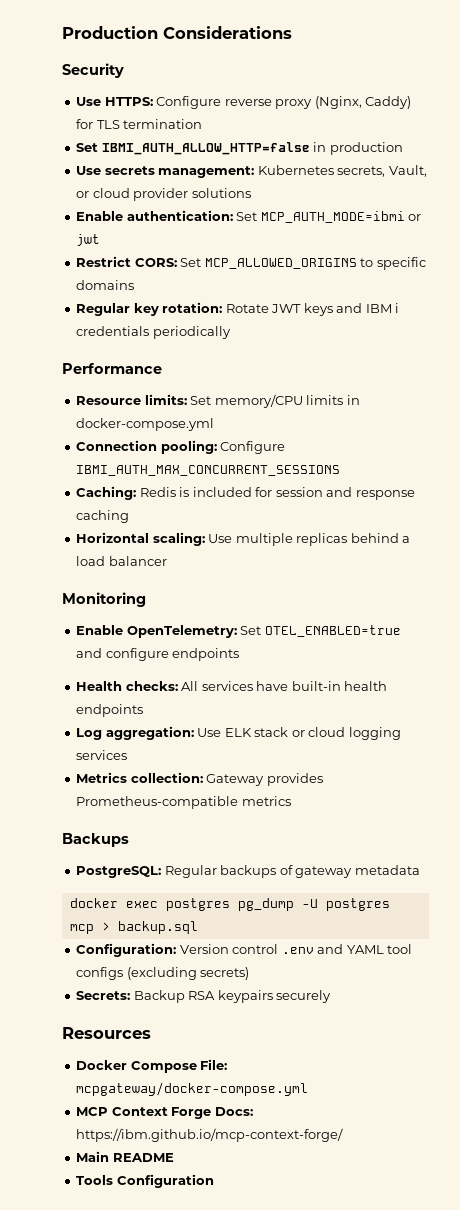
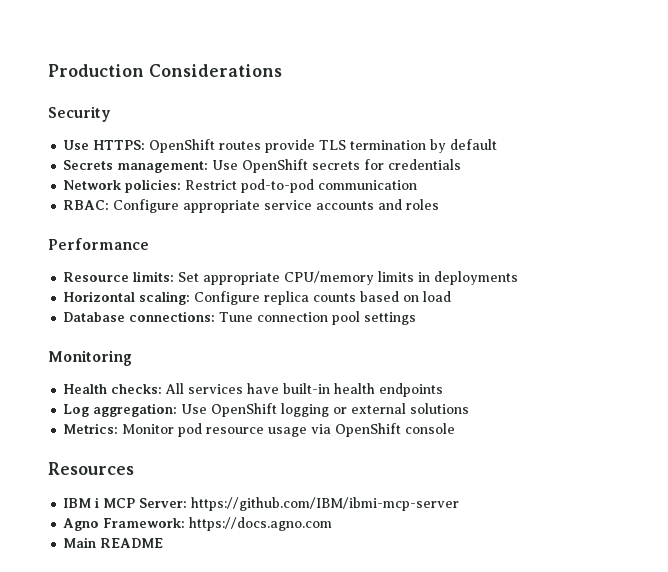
- Use HTTPS: Configure reverse proxy (Nginx, Caddy) for TLS termination
- Set IBMI_AUTH_ALLOW_HTTP=false in production
- Use secrets management: Kubernetes secrets, Vault, or cloud provider solutions
- Enable authentication: Set MCP_AUTH_MODE=ibmi or jwt
- Restrict CORS: Set MCP_ALLOWED_ORIGINS to specific domains
- Regular key rotation: Rotate JWT keys and IBM i credentials periodically
+ Use HTTPS: OpenShift routes provide TLS termination by default
+ Secrets management: Use OpenShift secrets for credentials
+ Network policies: Restrict pod-to-pod communication
+ RBAC: Configure appropriate service accounts and roles
  Performance
- Resource limits: Set memory/CPU limits in docker-compose.yml
- Connection pooling: Configure IBMI_AUTH_MAX_CONCURRENT_SESSIONS
- Caching: Redis is included for session and response caching
- Horizontal scaling: Use multiple replicas behind a load balancer
+ Resource limits: Set appropriate CPU/memory limits in deployments
+ Horizontal scaling: Configure replica counts based on load
+ Database connections: Tune connection pool settings
  Monitoring
- Enable OpenTelemetry: Set OTEL_ENABLED=true and configure endpoints
- Log aggregation: Use ELK stack or cloud logging services
- Metrics collection: Gateway provides Prometheus-compatible metrics
- Backups
- PostgreSQL: Regular backups of gateway metadata
- docker exec postgres pg_dump -U postgres mcp > backup.sql
- Configuration: Version control .env and YAML tool configs (excluding secrets)
- Secrets: Backup RSA keypairs securely
+ Log aggregation: Use OpenShift logging or external solutions
+ Metrics: Monitor pod resource usage via OpenShift console
  Resources
- Docker Compose File: mcpgateway/docker-compose.yml
- MCP Context Forge Docs: https://ibm.github.io/mcp-context-forge/
+ IBM i MCP Server: https://github.com/IBM/ibmi-mcp-server
+ Agno Framework: https://docs.agno.com
- Tools Configuration

